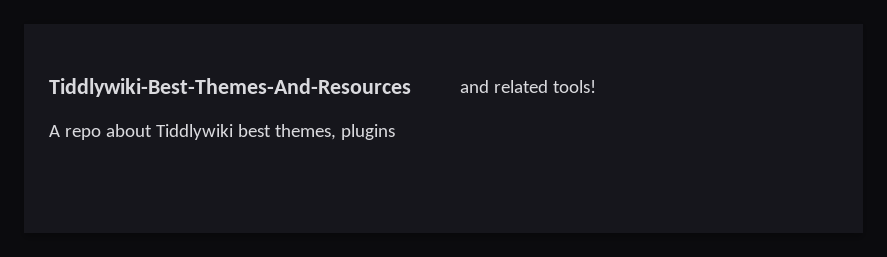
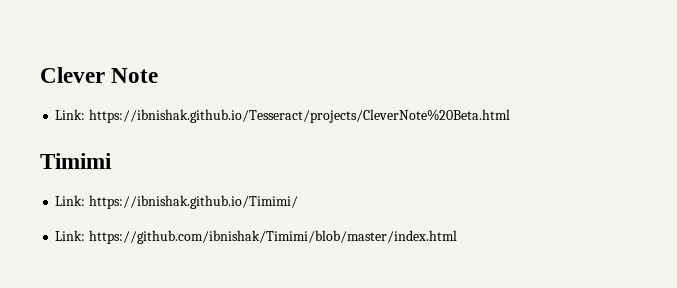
- Tiddlywiki-Best-Themes-And-Resources
- A repo about Tiddlywiki best themes, plugins and related tools!
+ Clever Note
+ Link: https://ibnishak.github.io/Tesseract/projects/CleverNote%20Beta.html
+ Timimi
+ Link: https://ibnishak.github.io/Timimi/
+ Link: https://github.com/ibnishak/Timimi/blob/master/index.html

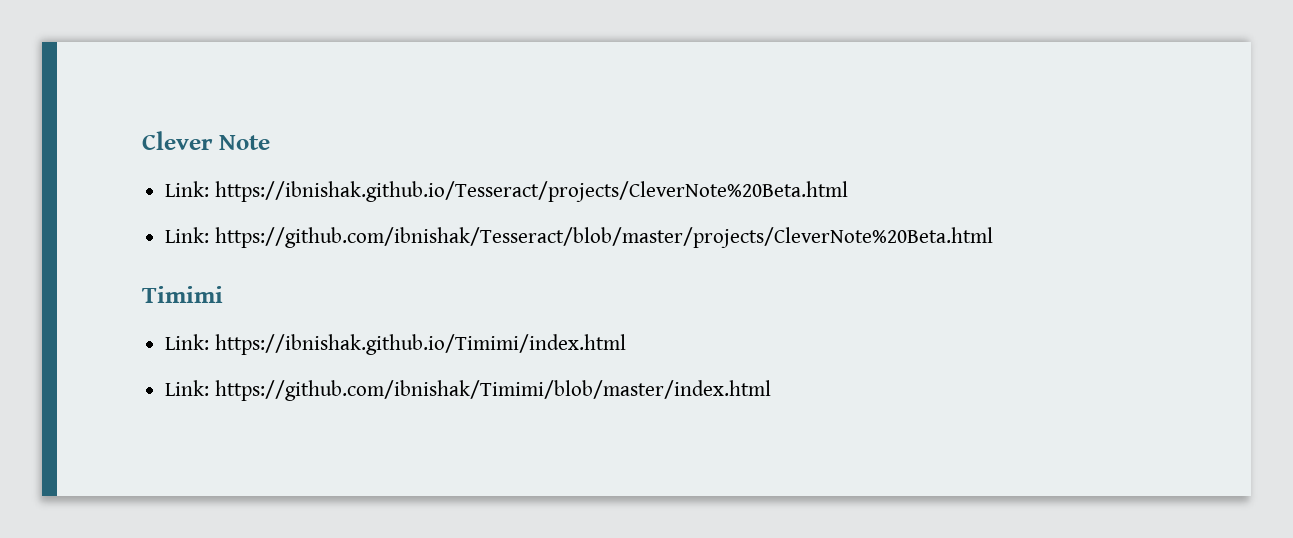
+ Link: https://github.com/ibnishak/Tesseract/blob/master/projects/CleverNote%20Beta.html
- Link: https://ibnishak.github.io/Timimi/
+ Link: https://ibnishak.github.io/Timimi/index.html

